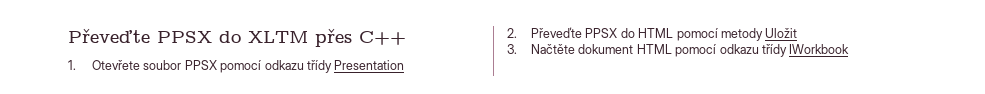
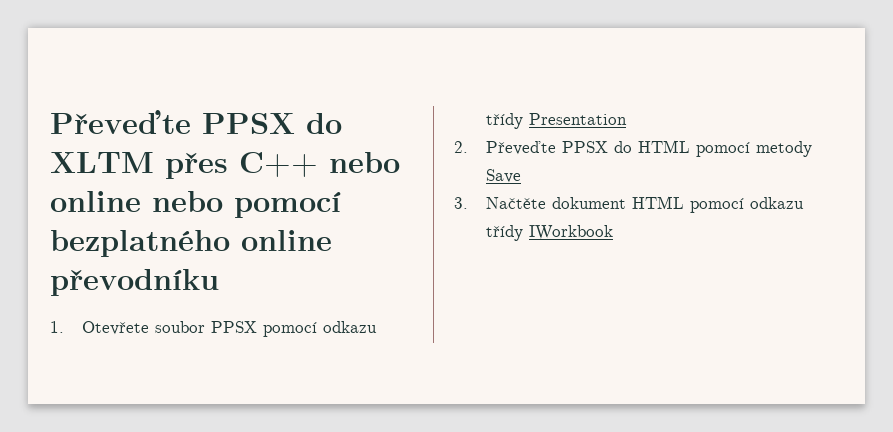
- Převeďte PPSX do XLTM přes C++
+ Převeďte PPSX do XLTM přes C++ nebo online nebo pomocí bezplatného online převodníku
- 2. Převeďte PPSX do HTML pomocí metody Uložit
+ 2. Převeďte PPSX do HTML pomocí metody Save

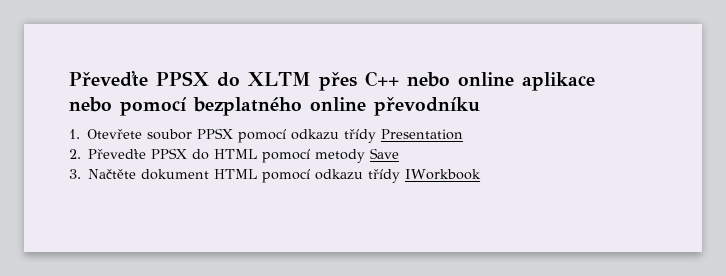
- Převeďte PPSX do XLTM přes C++ nebo online nebo pomocí bezplatného online převodníku
+ Převeďte PPSX do XLTM přes C++ nebo online aplikace nebo pomocí bezplatného online převodníku

